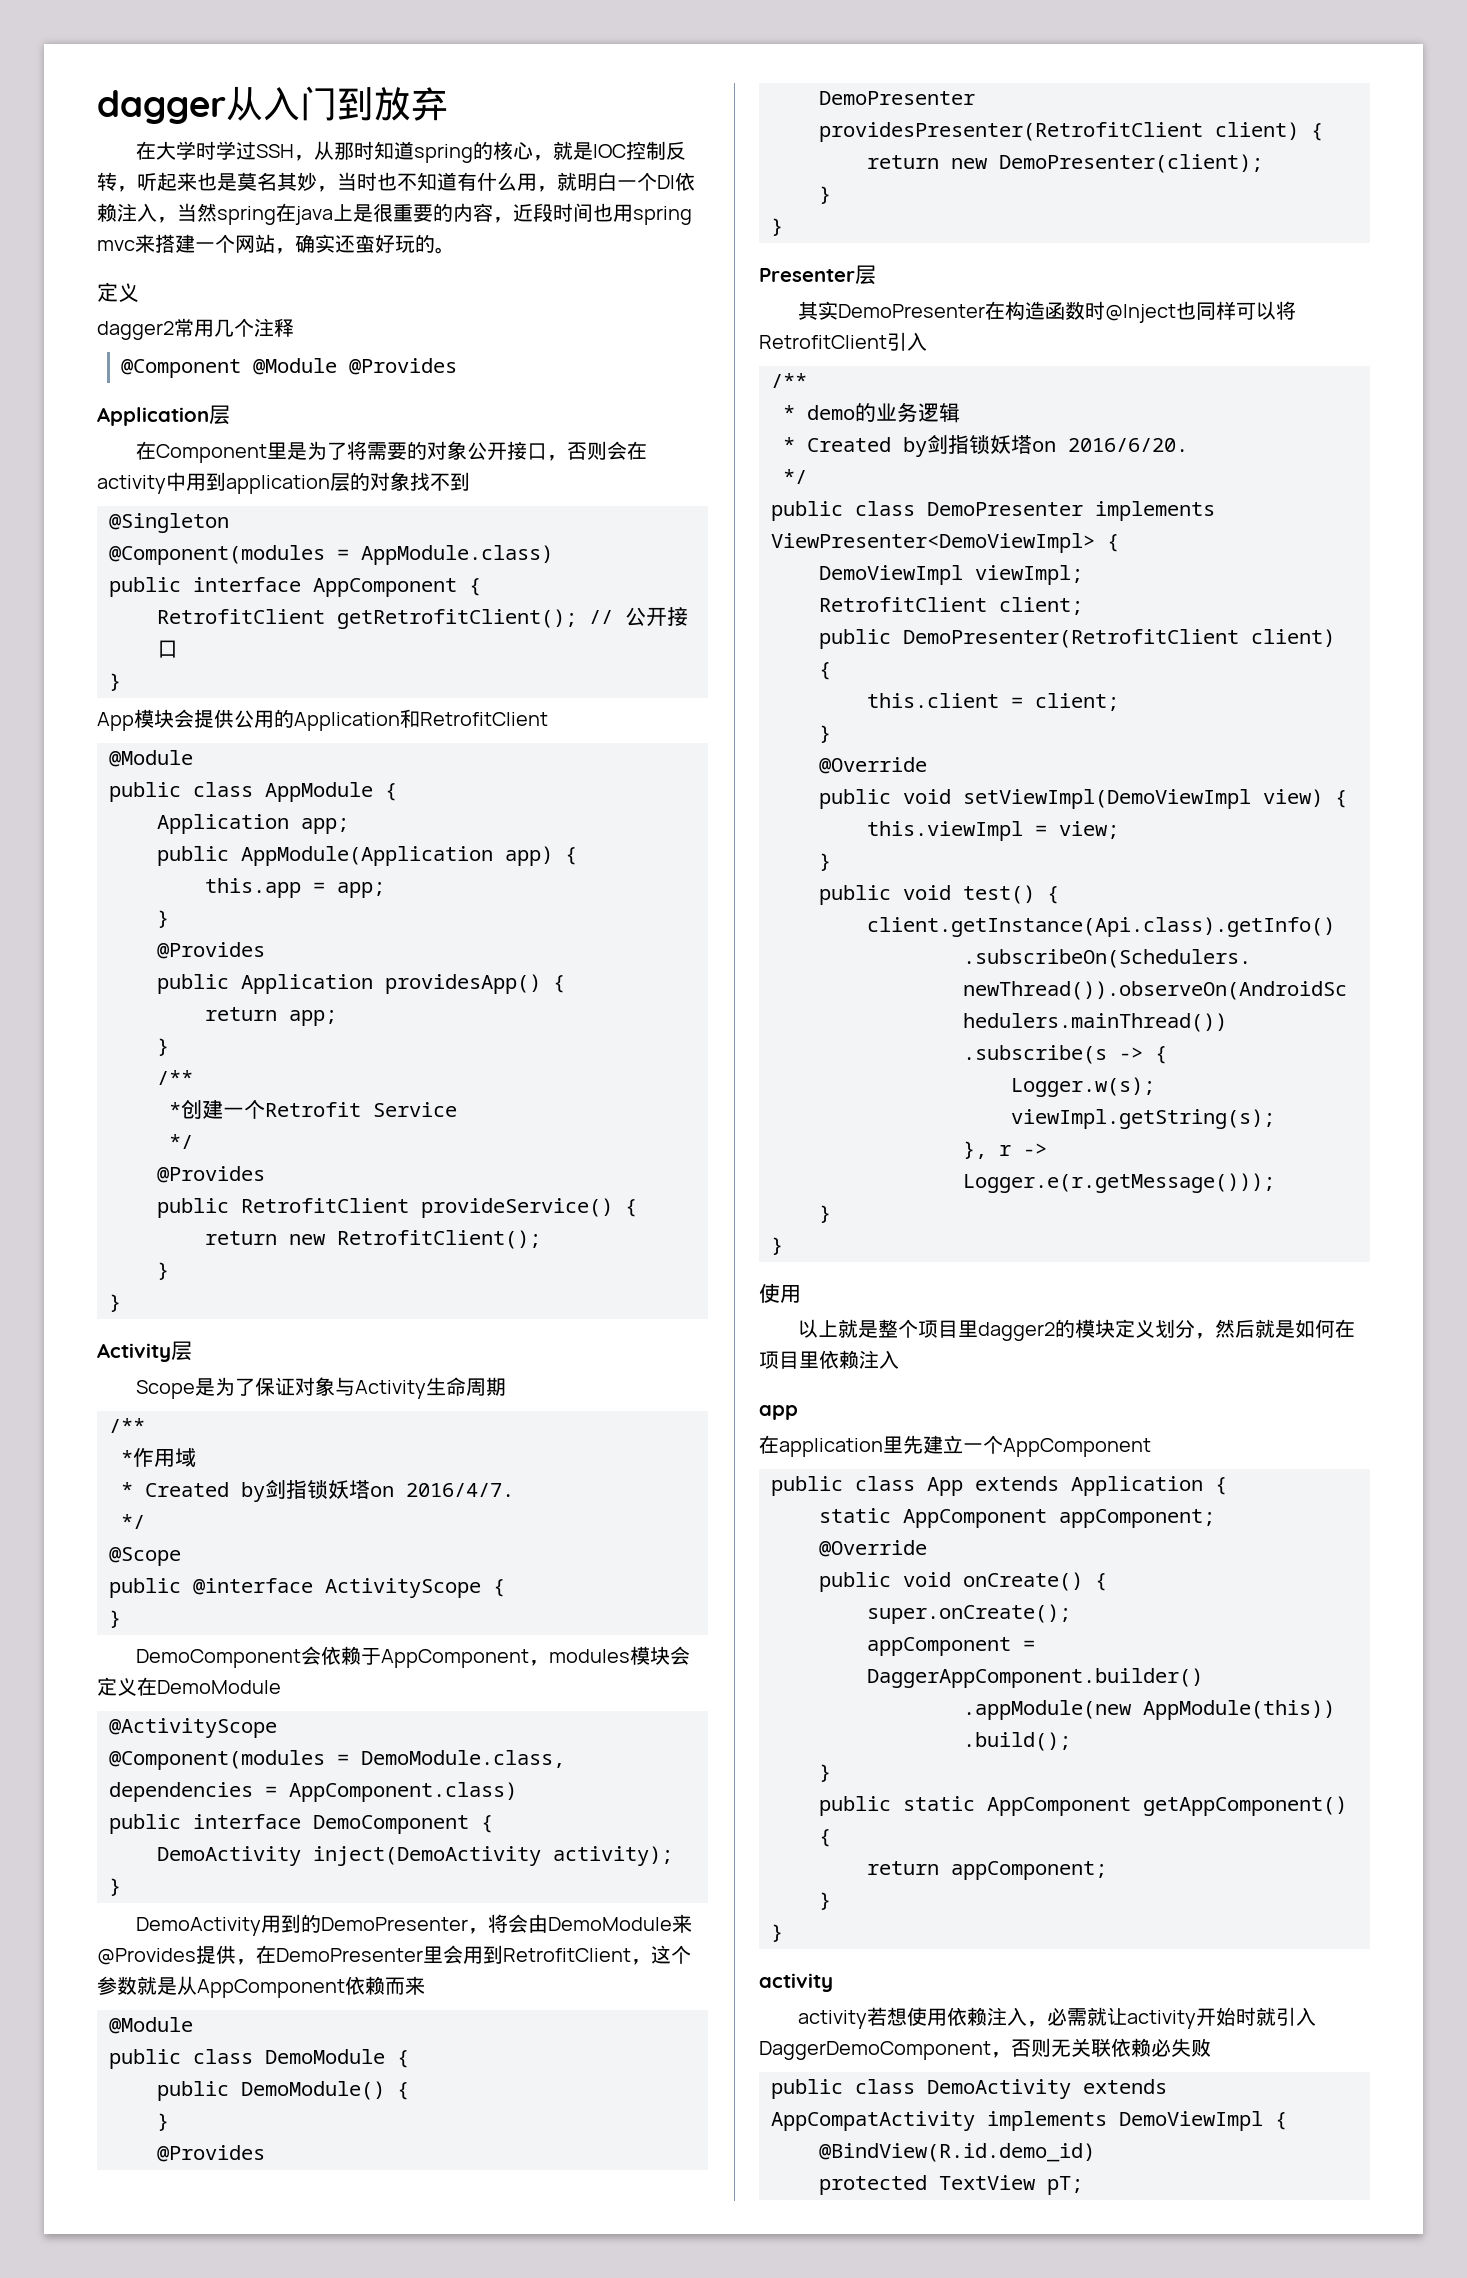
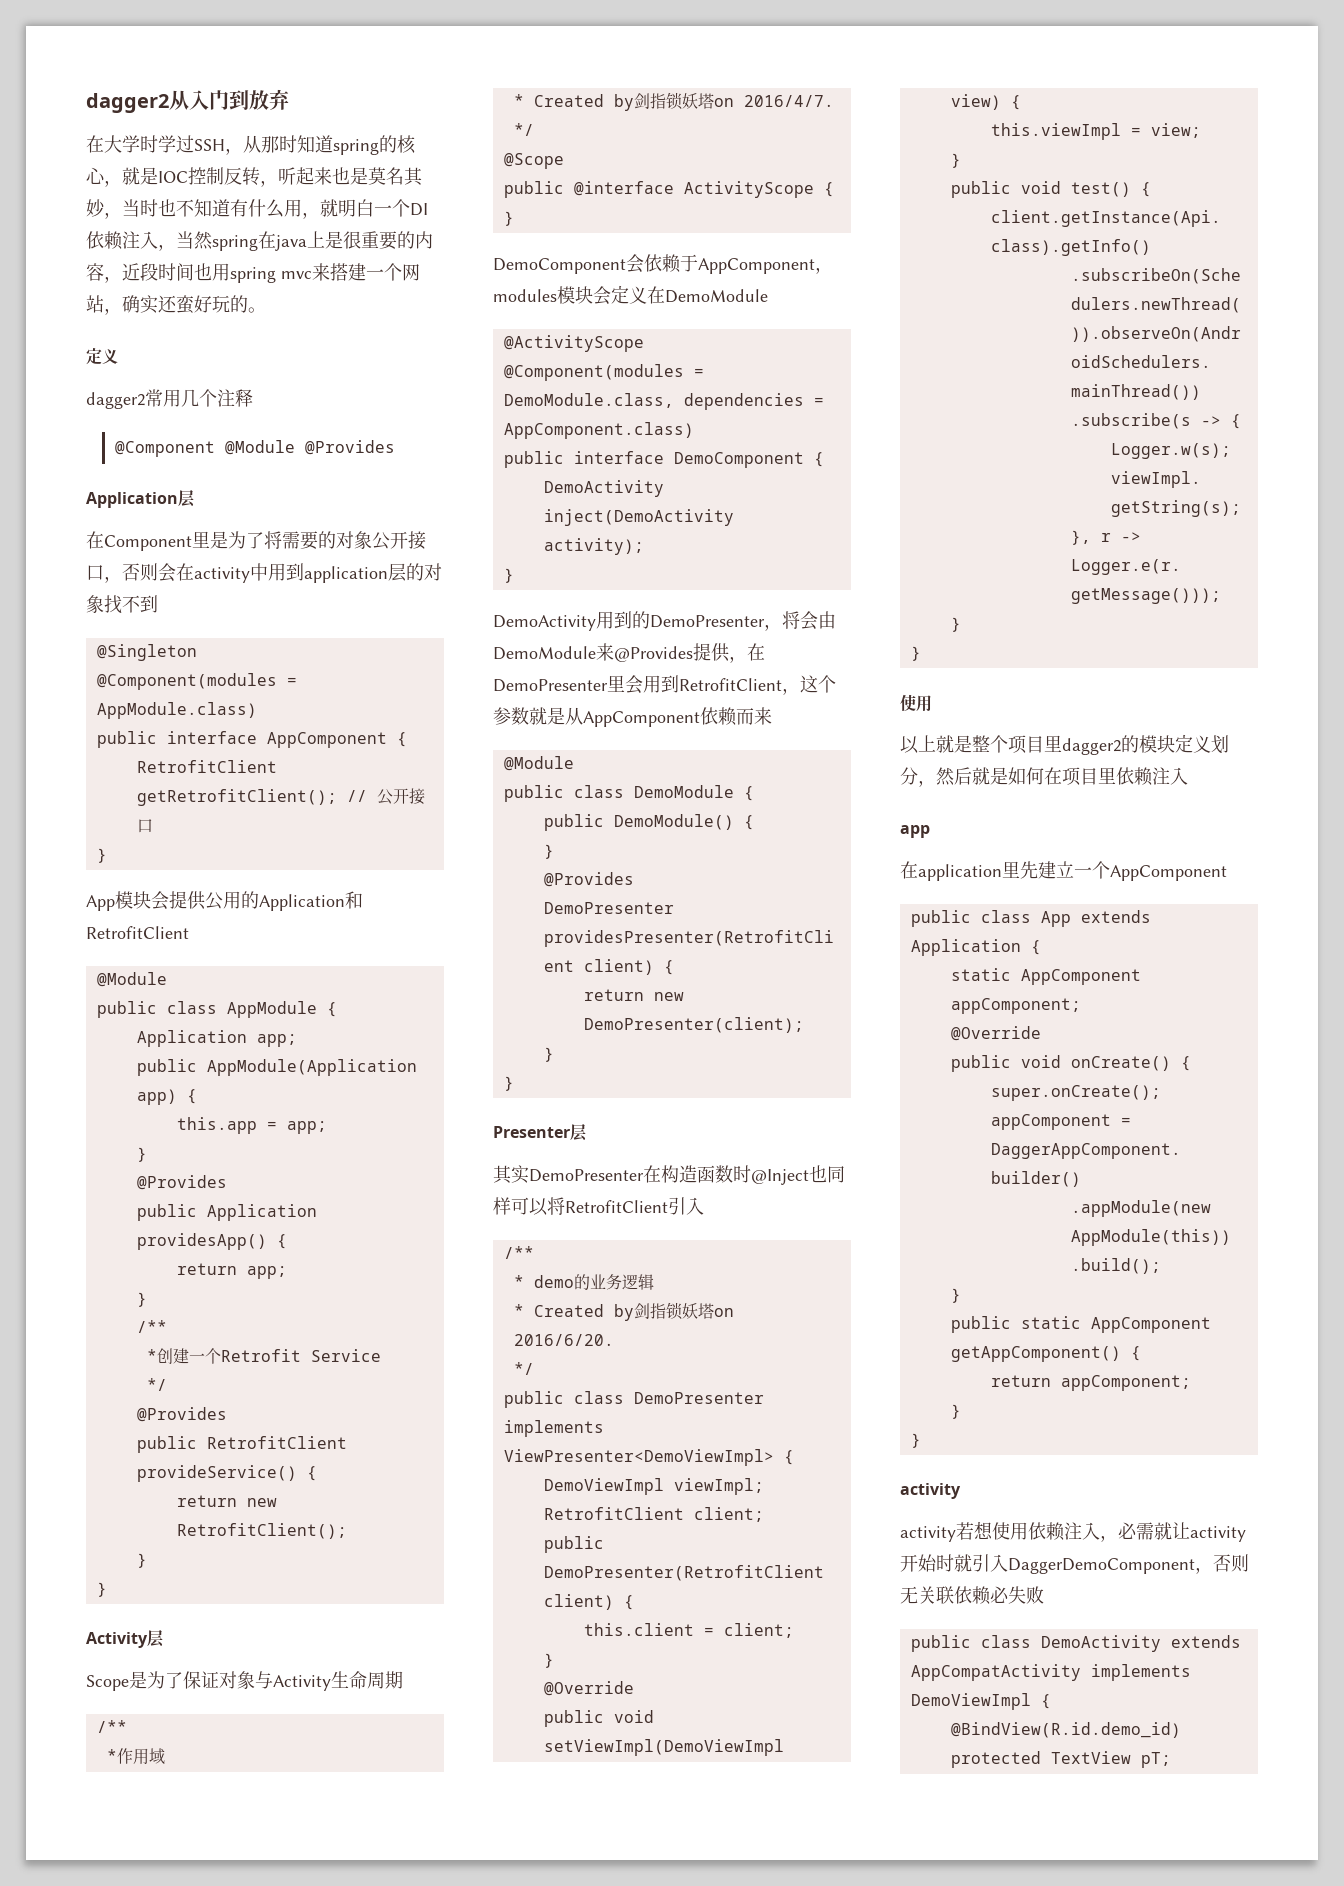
- dagger从入门到放弃
+ dagger2从入门到放弃

